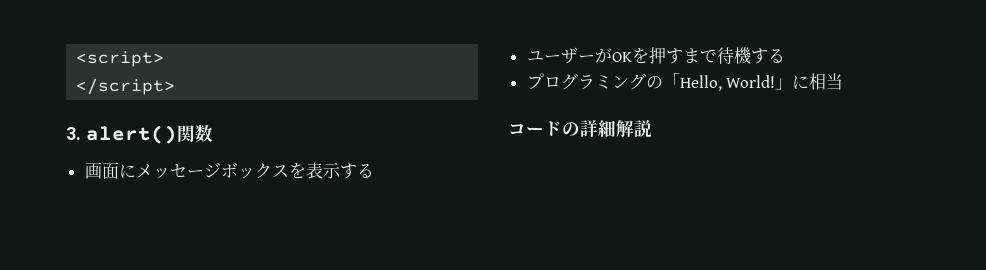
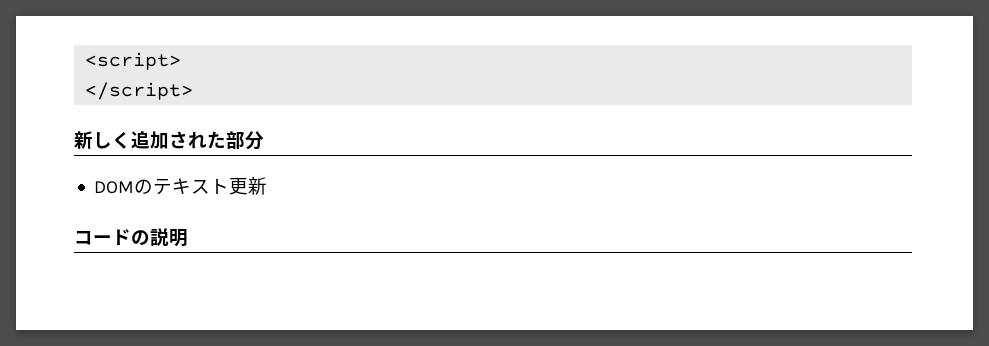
- 3. alert()関数
- 画面にメッセージボックスを表示する
- ユーザーがOKを押すまで待機する
- プログラミングの「Hello, World!」に相当
+ 新しく追加された部分
+ DOMのテキスト更新
- コードの詳細解説
+ コードの説明

